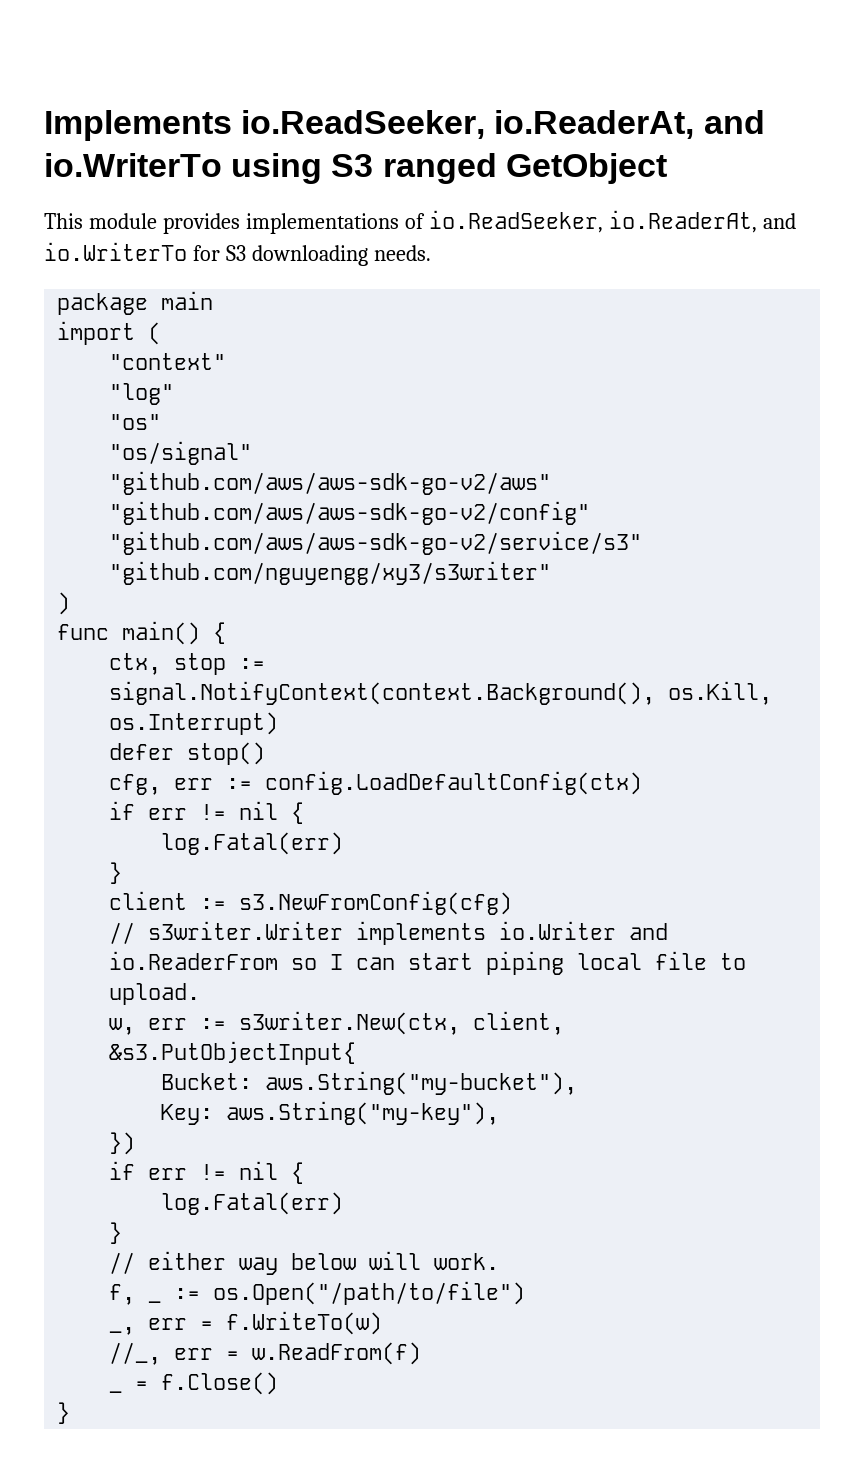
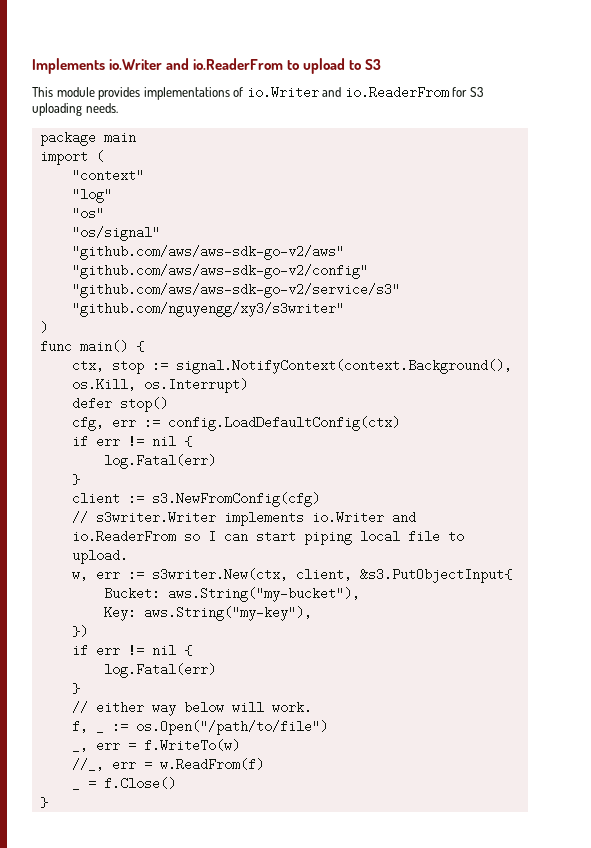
- Implements io.ReadSeeker, io.ReaderAt, and io.WriterTo using S3 ranged GetObject
+ Implements io.Writer and io.ReaderFrom to upload to S3
- This module provides implementations of io.ReadSeeker, io.ReaderAt, and io.WriterTo for S3 downloading needs.
+ This module provides implementations of io.Writer and io.ReaderFrom for S3 uploading needs.

